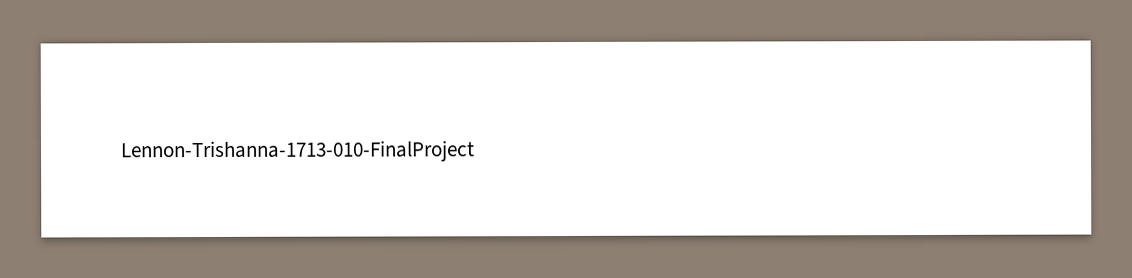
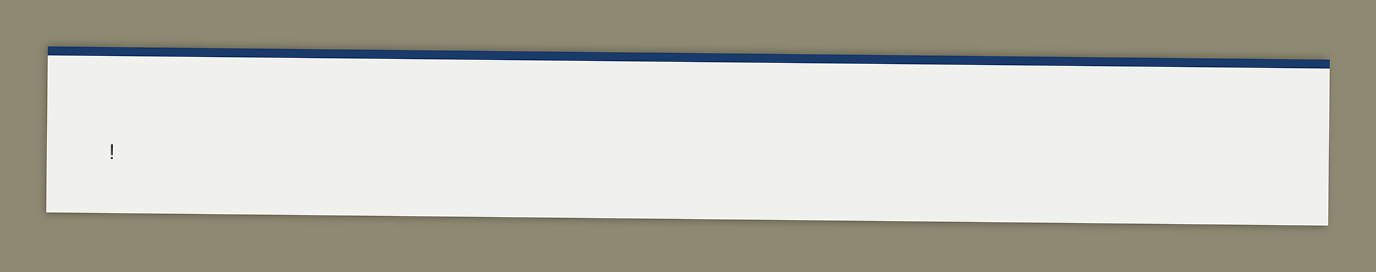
- Lennon-Trishanna-1713-010-FinalProject
+ !

